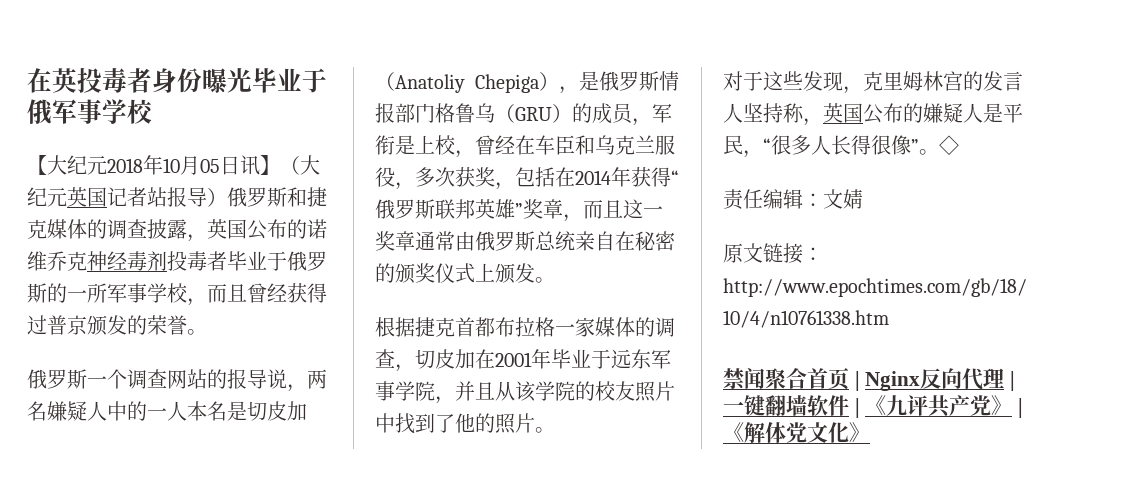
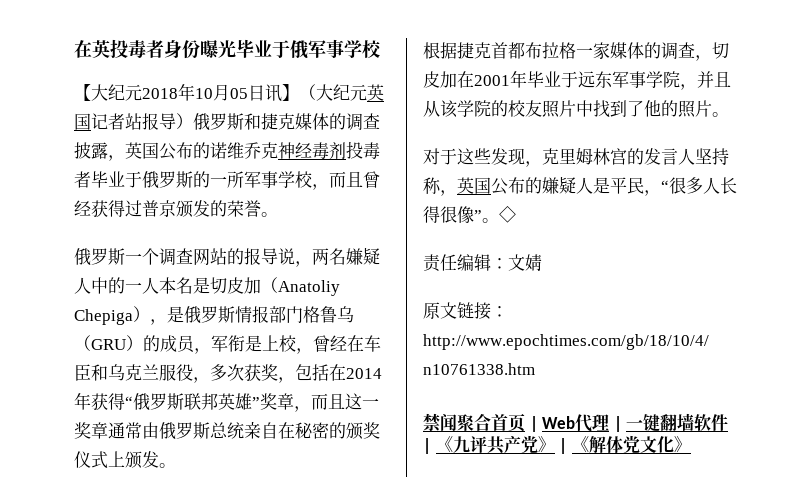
- 禁闻聚合首页 | Nginx反向代理 | 一键翻墙软件 | 《九评共产党》 | 《解体党文化》
+ 禁闻聚合首页 | Web代理 | 一键翻墙软件 | 《九评共产党》 | 《解体党文化》

